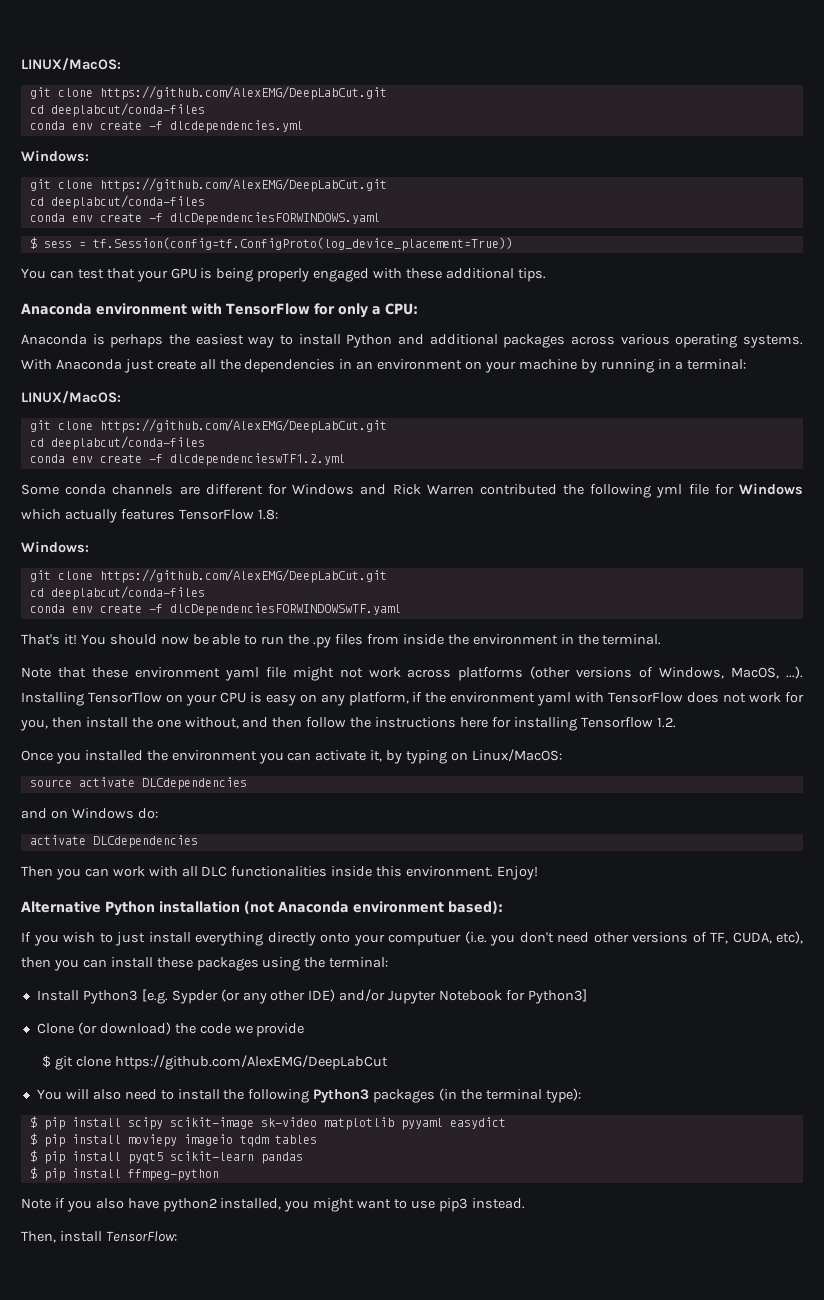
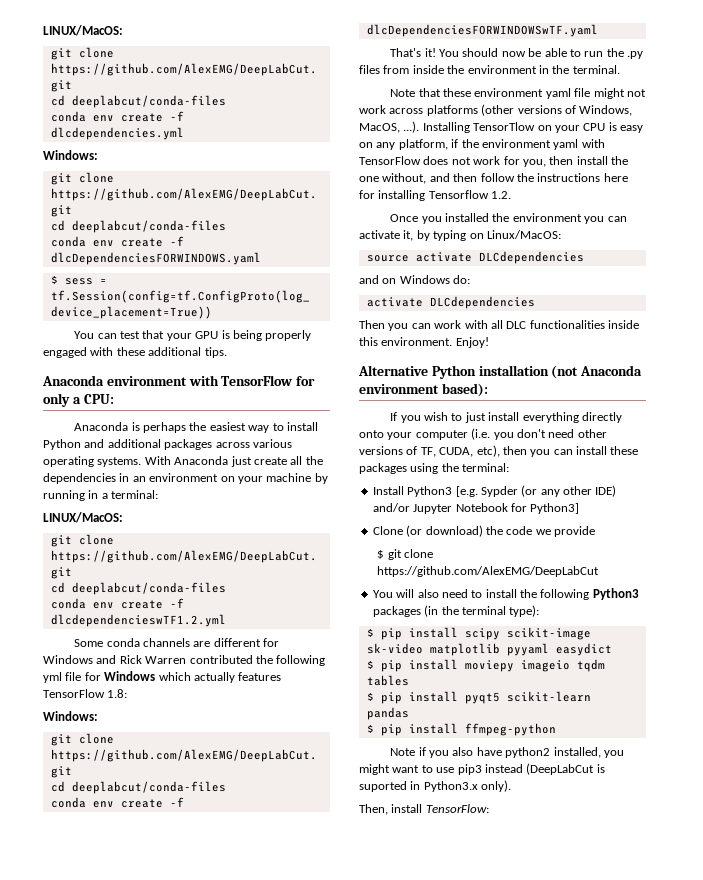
- If you wish to just install everything directly onto your computuer (i.e. you don't need other versions of TF, CUDA, etc), then you can install these packages using the terminal:
+ If you wish to just install everything directly onto your computer (i.e. you don't need other versions of TF, CUDA, etc), then you can install these packages using the terminal:
- Note if you also have python2 installed, you might want to use pip3 instead.
+ Note if you also have python2 installed, you might want to use pip3 instead (DeepLabCut is suported in Python3.x only).

